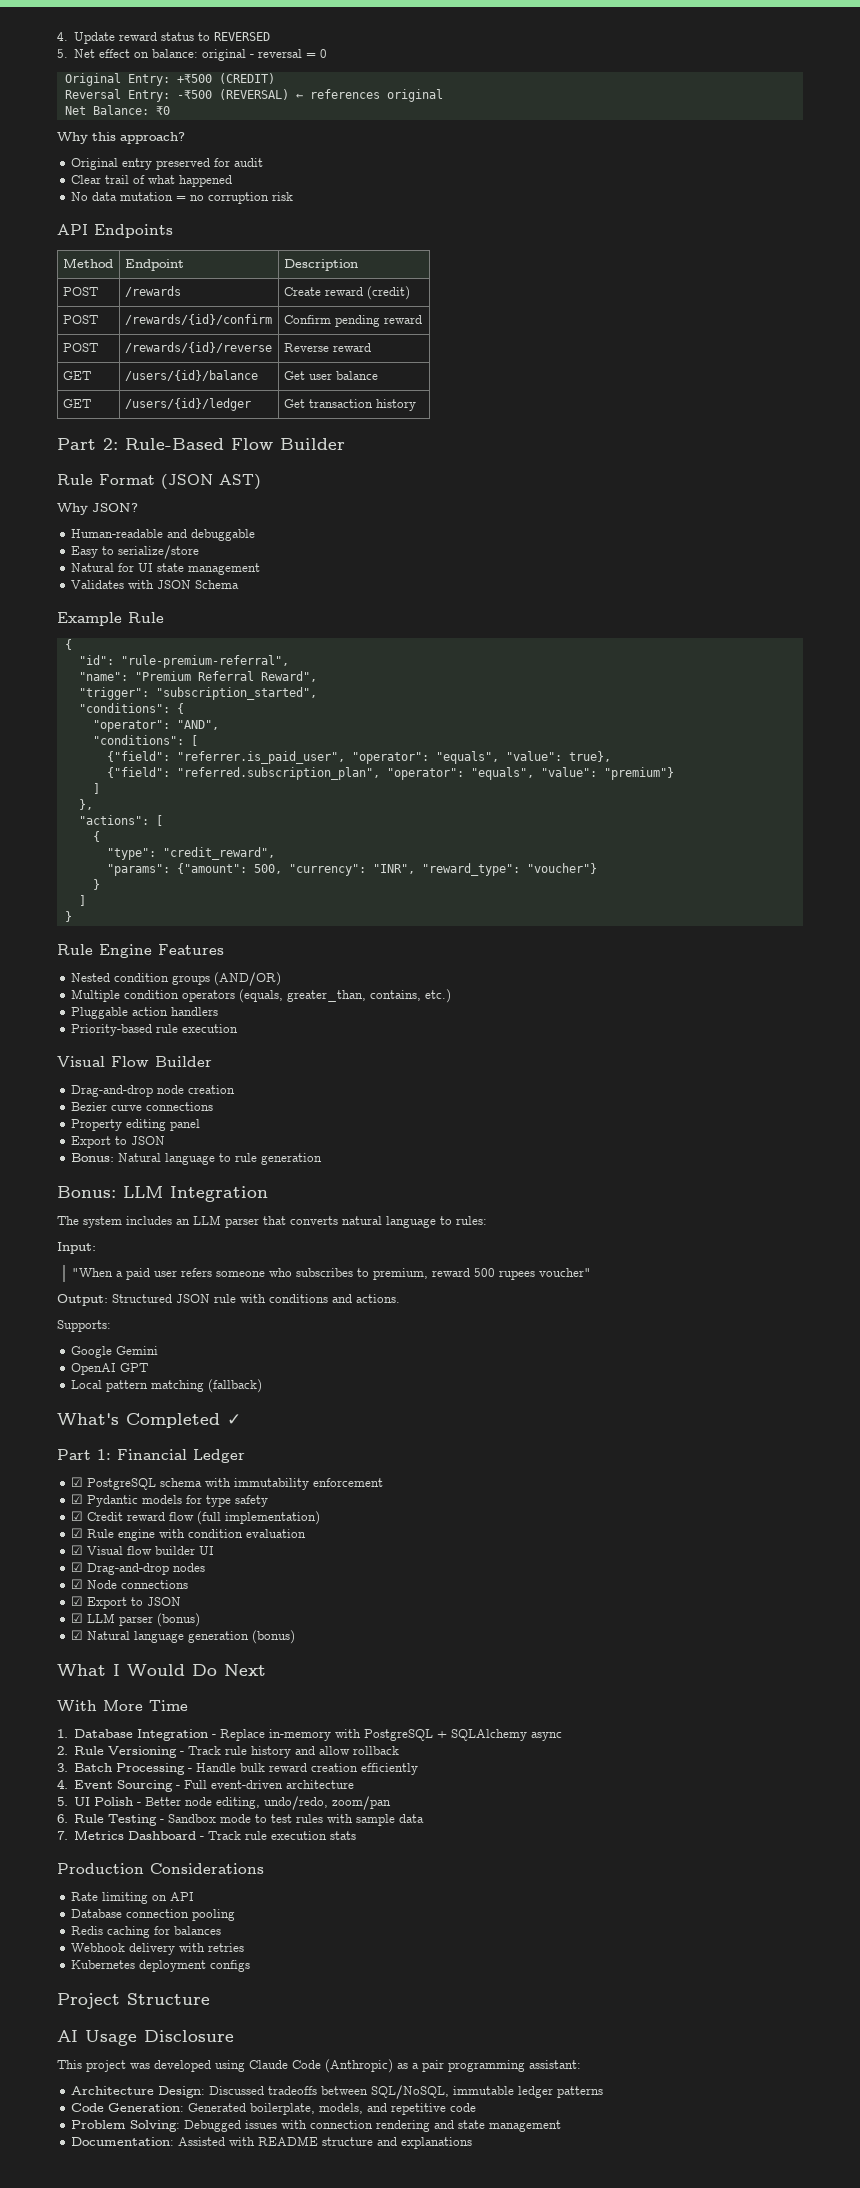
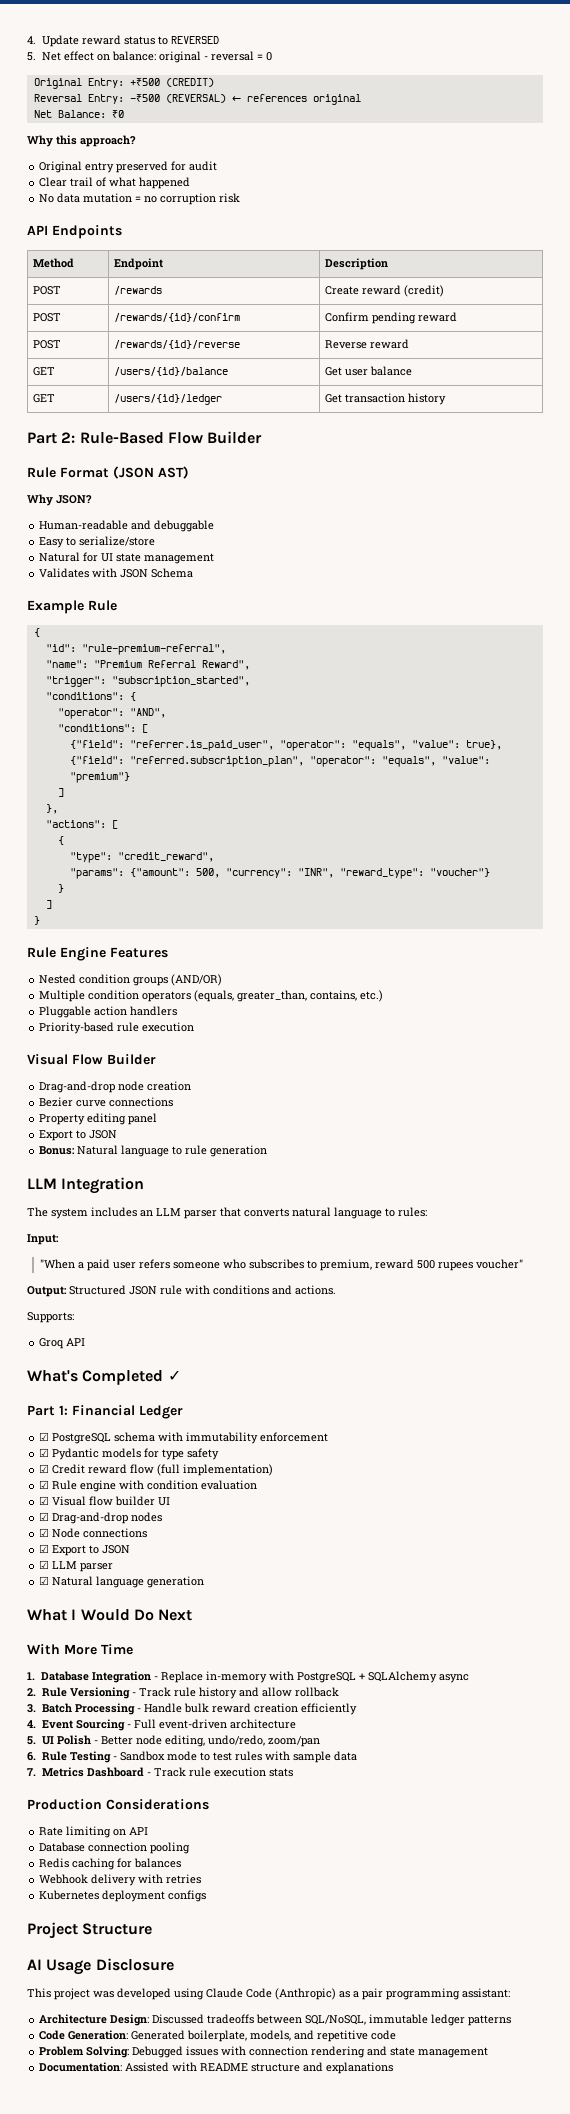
- Bonus: LLM Integration
+ LLM Integration
- Google Gemini
- OpenAI GPT
- Local pattern matching (fallback)
+ Groq API
- ☑ LLM parser (bonus)
+ ☑ LLM parser
- ☑ Natural language generation (bonus)
+ ☑ Natural language generation

